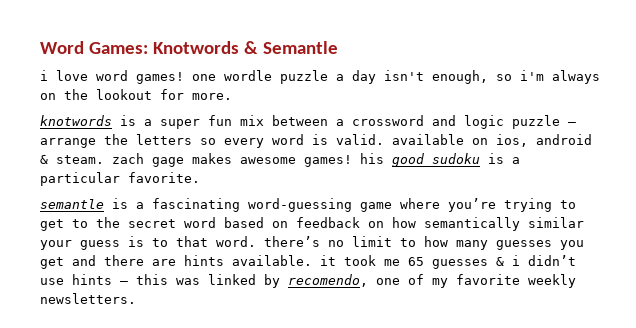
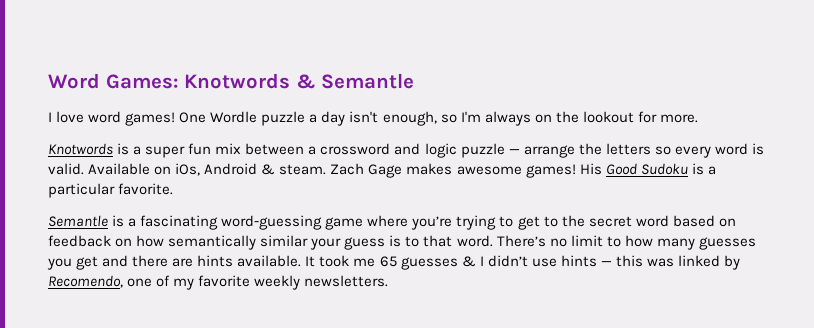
- i love word games! one wordle puzzle a day isn't enough, so i'm always on the lookout for more.
+ I love word games! One Wordle puzzle a day isn't enough, so I'm always on the lookout for more.
- knotwords is a super fun mix between a crossword and logic puzzle — arrange the letters so every word is valid. available on ios, android & steam. zach gage makes awesome games! his good sudoku is a particular favorite.
+ Knotwords is a super fun mix between a crossword and logic puzzle — arrange the letters so every word is valid. Available on iOs, Android & steam. Zach Gage makes awesome games! His Good Sudoku is a particular favorite.
- semantle is a fascinating word-guessing game where you’re trying to get to the secret word based on feedback on how semantically similar your guess is to that word. there’s no limit to how many guesses you get and there are hints available. it took me 65 guesses & i didn’t use hints — this was linked by recomendo, one of my favorite weekly newsletters.
+ Semantle is a fascinating word-guessing game where you’re trying to get to the secret word based on feedback on how semantically similar your guess is to that word. There’s no limit to how many guesses you get and there are hints available. It took me 65 guesses & I didn’t use hints — this was linked by Recomendo, one of my favorite weekly newsletters.

